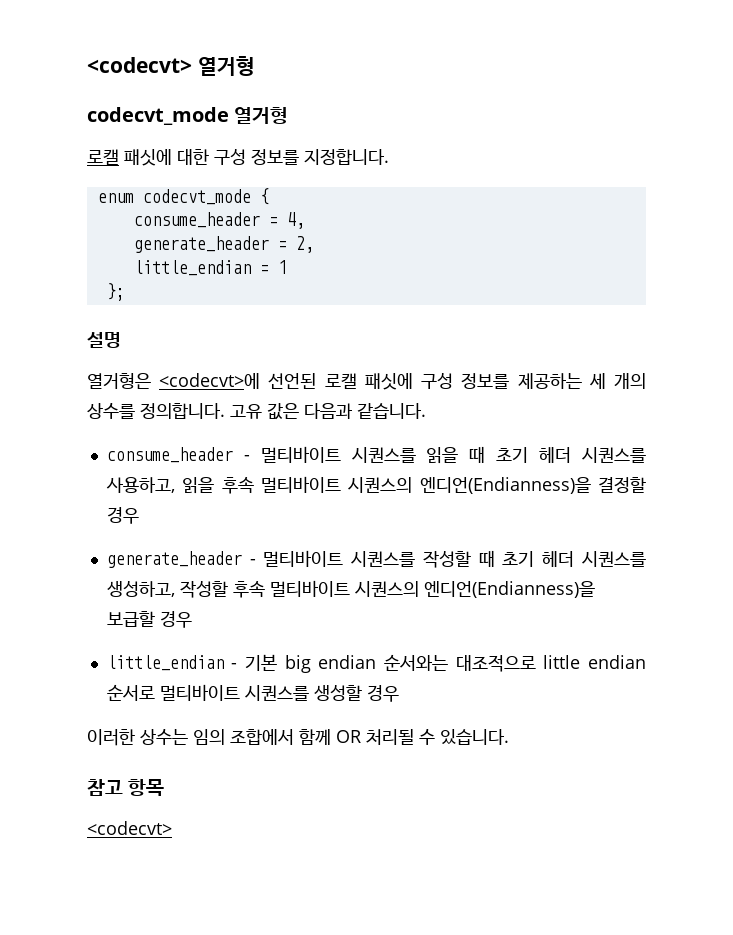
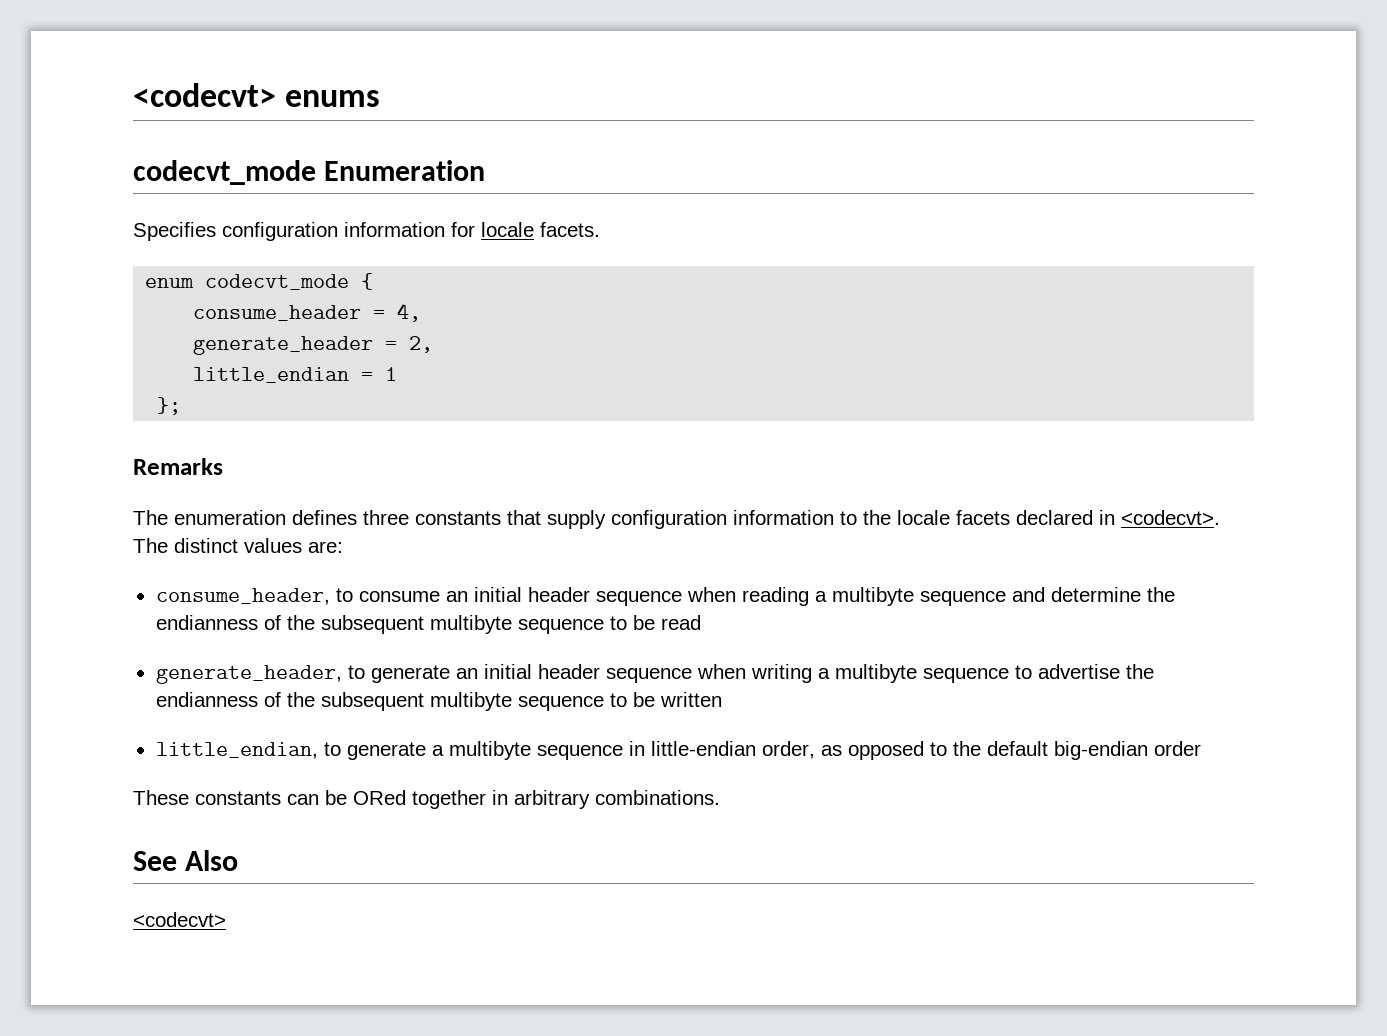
- <codecvt> 열거형
- codecvt_mode 열거형
- 로캘 패싯에 대한 구성 정보를 지정합니다.
+ <codecvt> enums
+ codecvt_mode Enumeration
+ Specifies configuration information for locale facets.
- 설명
- 열거형은 <codecvt>에 선언된 로캘 패싯에 구성 정보를 제공하는 세 개의 상수를 정의합니다. 고유 값은 다음과 같습니다.
- consume_header - 멀티바이트 시퀀스를 읽을 때 초기 헤더 시퀀스를 사용하고, 읽을 후속 멀티바이트 시퀀스의 엔디언(Endianness)을 결정할 경우
- generate_header - 멀티바이트 시퀀스를 작성할 때 초기 헤더 시퀀스를 생성하고, 작성할 후속 멀티바이트 시퀀스의 엔디언(Endianness)을 보급할 경우
- little_endian - 기본 big endian 순서와는 대조적으로 little endian 순서로 멀티바이트 시퀀스를 생성할 경우
- 이러한 상수는 임의 조합에서 함께 OR 처리될 수 있습니다.
- 참고 항목
+ Remarks
+ The enumeration defines three constants that supply configuration information to the locale facets declared in <codecvt>. The distinct values are:
+ consume_header, to consume an initial header sequence when reading a multibyte sequence and determine the endianness of the subsequent multibyte sequence to be read
+ generate_header, to generate an initial header sequence when writing a multibyte sequence to advertise the endianness of the subsequent multibyte sequence to be written
+ little_endian, to generate a multibyte sequence in little-endian order, as opposed to the default big-endian order
+ These constants can be ORed together in arbitrary combinations.
+ See Also

